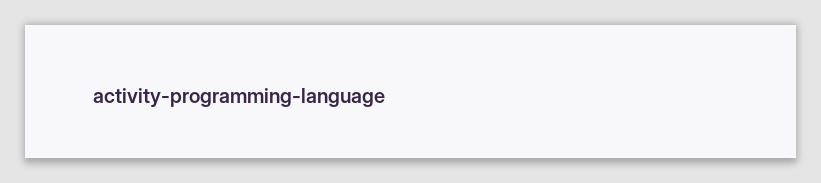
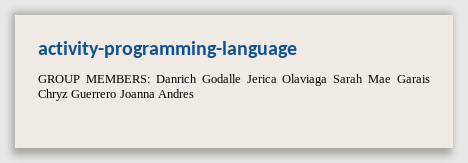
+ GROUP MEMBERS: Danrich Godalle Jerica Olaviaga Sarah Mae Garais Chryz Guerrero Joanna Andres

